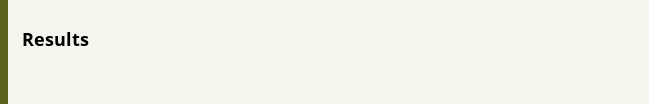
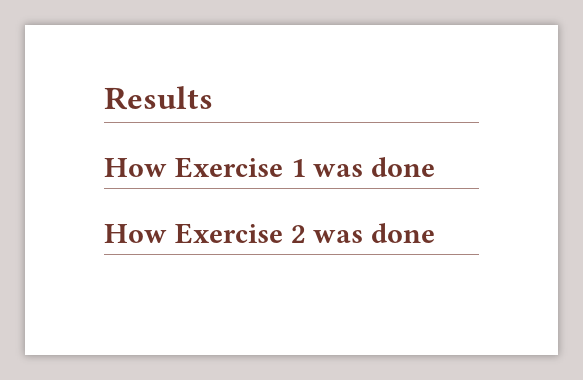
+ How Exercise 1 was done
+ How Exercise 2 was done

